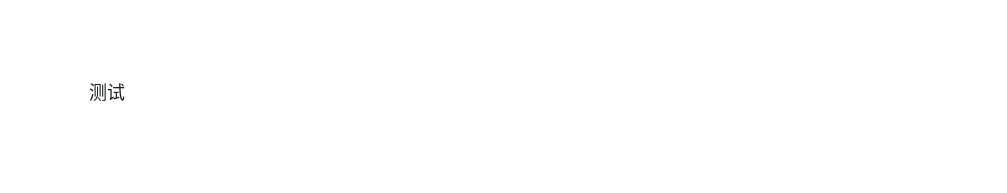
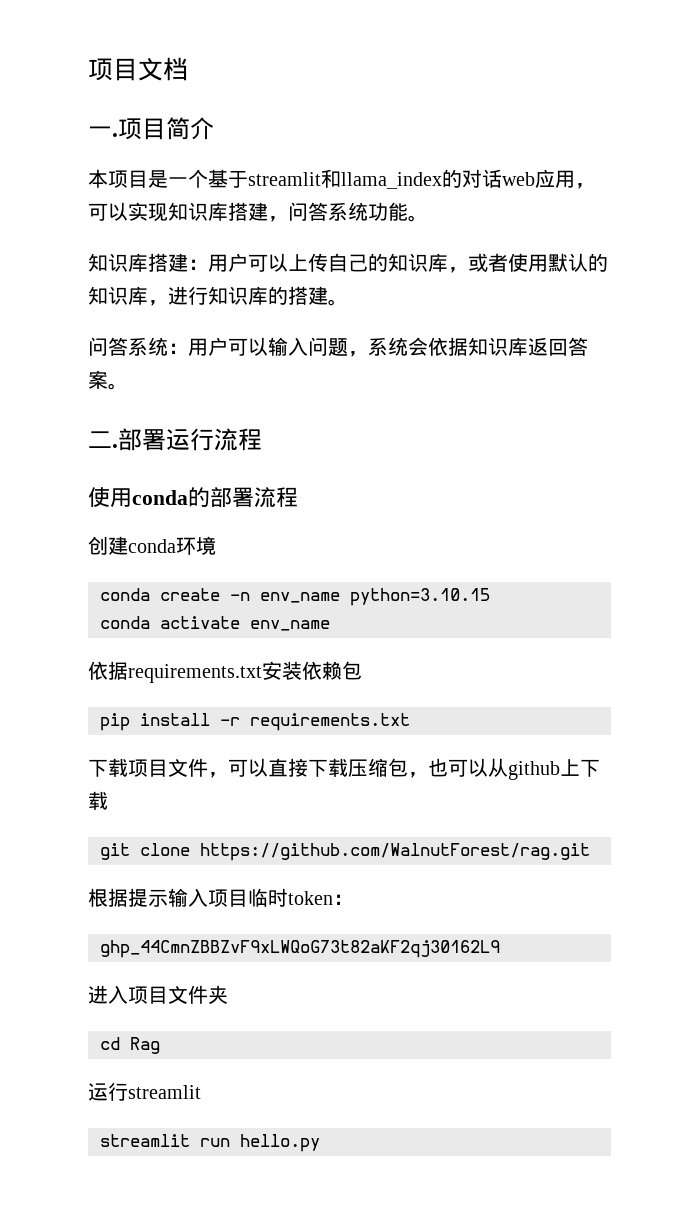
- 测试
+ 项目文档
+ 一.项目简介
+ 本项目是一个基于streamlit和llama_index的对话web应用，可以实现知识库搭建，问答系统功能。
+ 知识库搭建：用户可以上传自己的知识库，或者使用默认的知识库，进行知识库的搭建。
+ 问答系统：用户可以输入问题，系统会依据知识库返回答案。
+ 二.部署运行流程
+ 使用conda的部署流程
+ 创建conda环境
+ conda create -n env_name python=3.10.15
+ conda activate env_name
+ 依据requirements.txt安装依赖包
+ pip install -r requirements.txt
+ 下载项目文件，可以直接下载压缩包，也可以从github上下载
+ git clone https://github.com/WalnutForest/rag.git
+ 根据提示输入项目临时token：
+ 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
+ 进入项目文件夹
+ cd Rag
+ 运行streamlit
+ streamlit run hello.py

